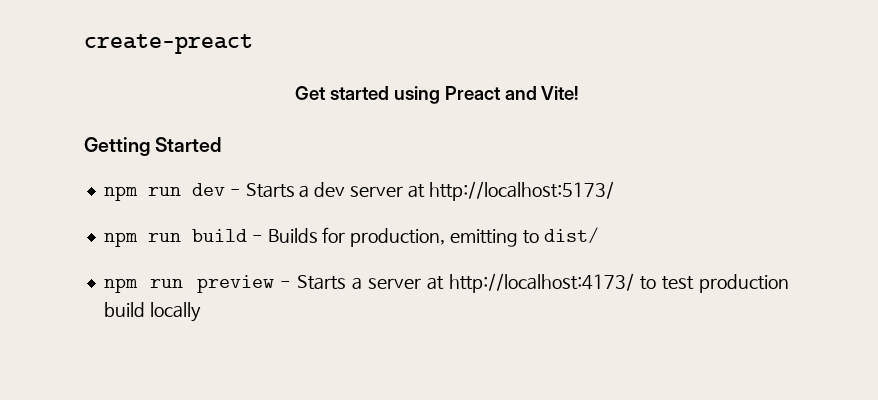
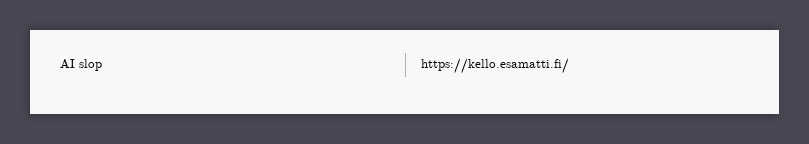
- create-preact
- Get started using Preact and Vite!
- Getting Started
- npm run dev - Starts a dev server at http://localhost:5173/
- npm run build - Builds for production, emitting to dist/
- npm run preview - Starts a server at http://localhost:4173/ to test production build locally
+ AI slop
+ https://kello.esamatti.fi/

